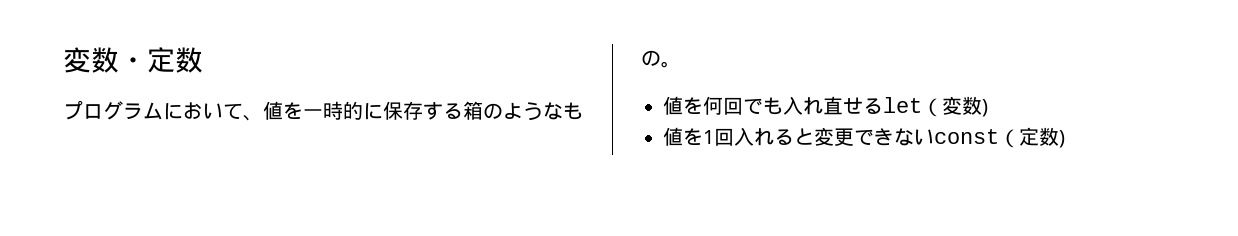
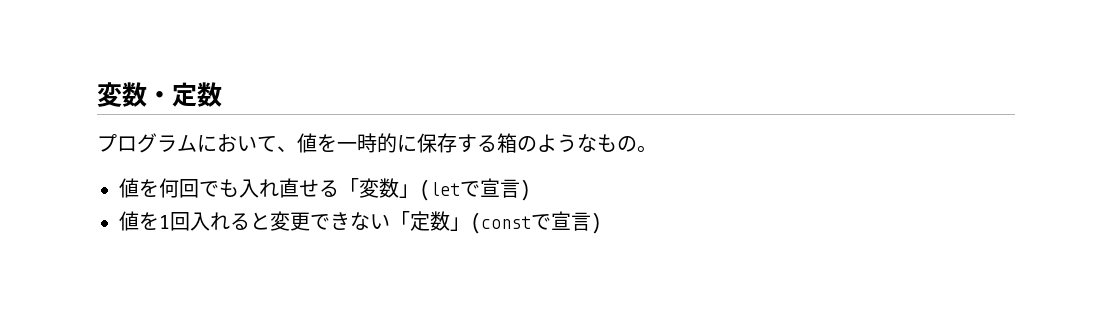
- 値を何回でも入れ直せるlet（変数)
+ 値を何回でも入れ直せる「変数」(letで宣言)
- 値を1回入れると変更できないconst（定数)
+ 値を1回入れると変更できない「定数」(constで宣言)

